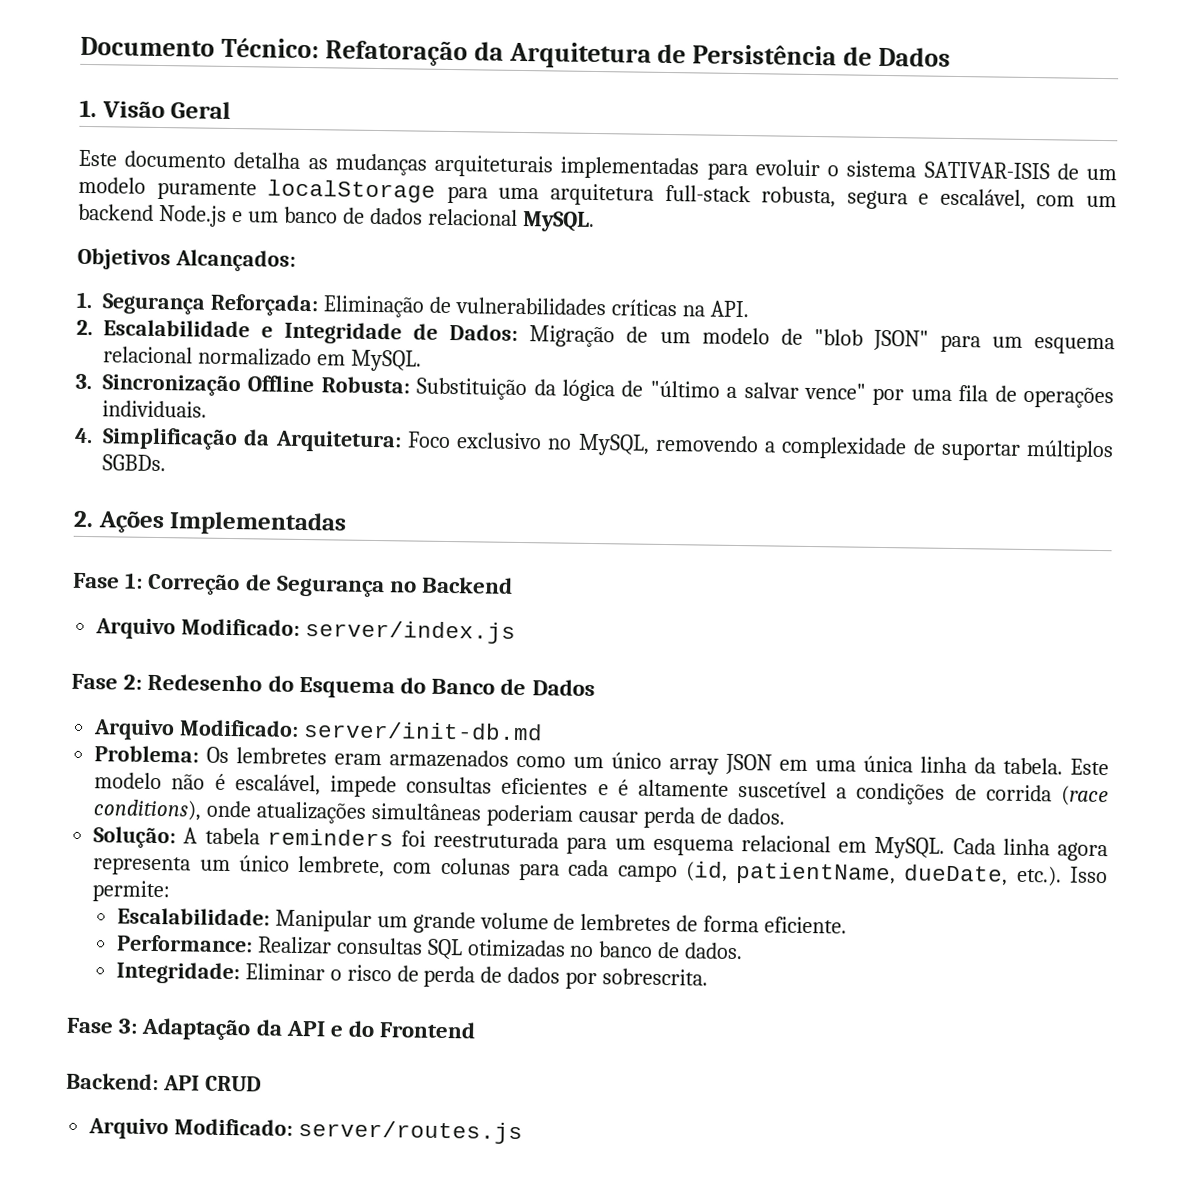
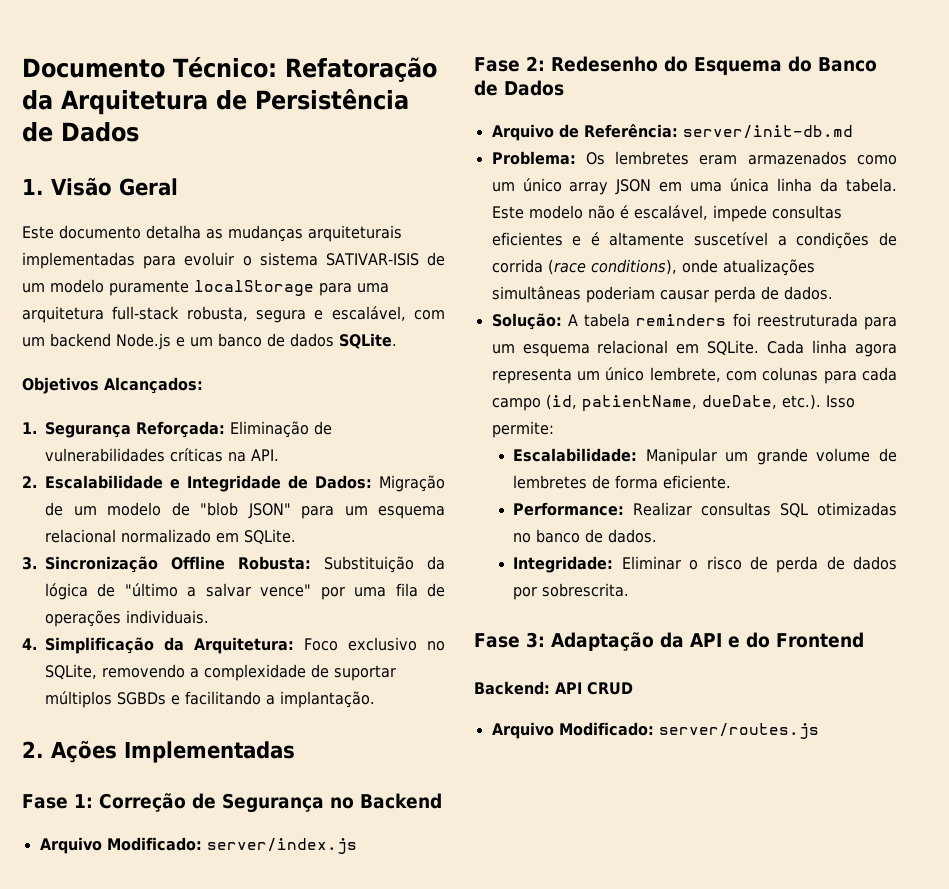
- Este documento detalha as mudanças arquiteturais implementadas para evoluir o sistema SATIVAR-ISIS de um modelo puramente localStorage para uma arquitetura full-stack robusta, segura e escalável, com um backend Node.js e um banco de dados relacional MySQL.
+ Este documento detalha as mudanças arquiteturais implementadas para evoluir o sistema SATIVAR-ISIS de um modelo puramente localStorage para uma arquitetura full-stack robusta, segura e escalável, com um backend Node.js e um banco de dados SQLite.
- 2. Escalabilidade e Integridade de Dados: Migração de um modelo de "blob JSON" para um esquema relacional normalizado em MySQL.
+ 2. Escalabilidade e Integridade de Dados: Migração de um modelo de "blob JSON" para um esquema relacional normalizado em SQLite.
- 4. Simplificação da Arquitetura: Foco exclusivo no MySQL, removendo a complexidade de suportar múltiplos SGBDs.
+ 4. Simplificação da Arquitetura: Foco exclusivo no SQLite, removendo a complexidade de suportar múltiplos SGBDs e facilitando a implantação.
- Arquivo Modificado: server/init-db.md
+ Arquivo de Referência: server/init-db.md
- Solução: A tabela reminders foi reestruturada para um esquema relacional em MySQL.
+ Solução: A tabela reminders foi reestruturada para um esquema relacional em SQLite.

